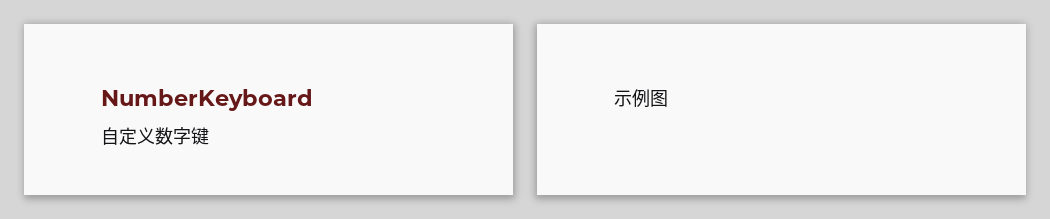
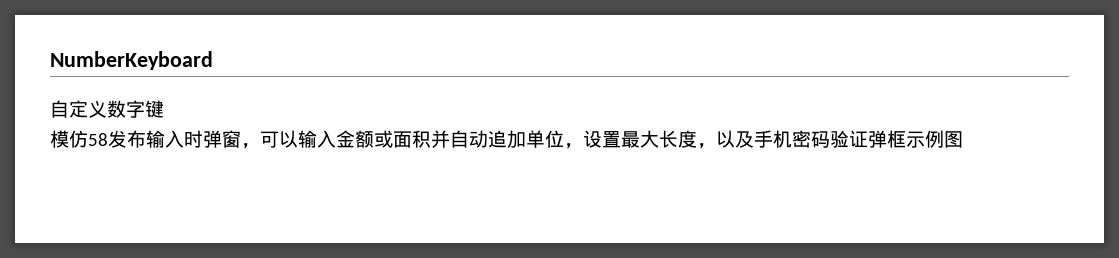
- 示例图
+ 模仿58发布输入时弹窗，可以输入金额或面积并自动追加单位，设置最大长度，以及手机密码验证弹框示例图

